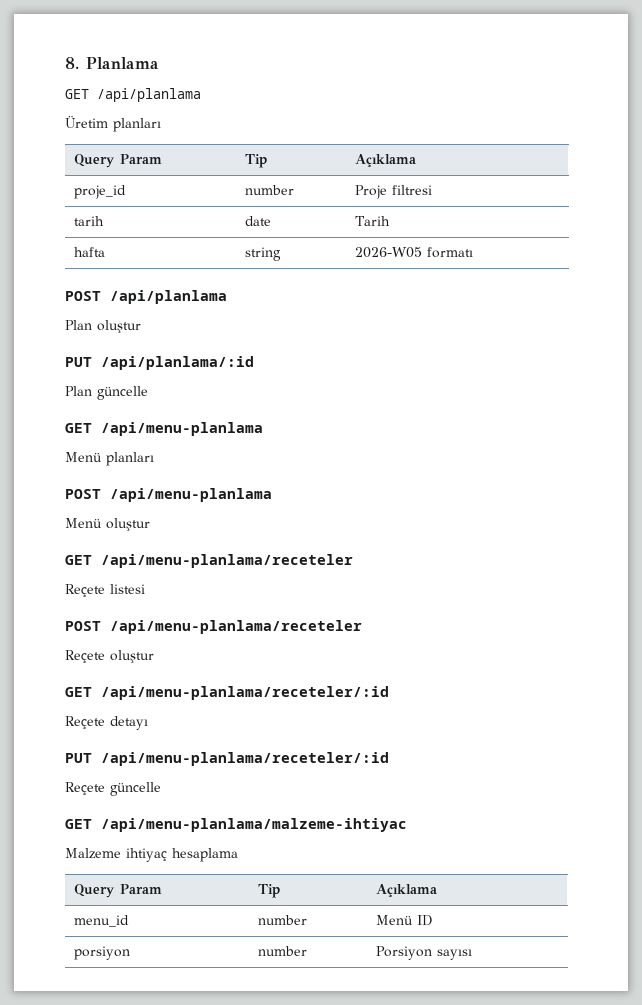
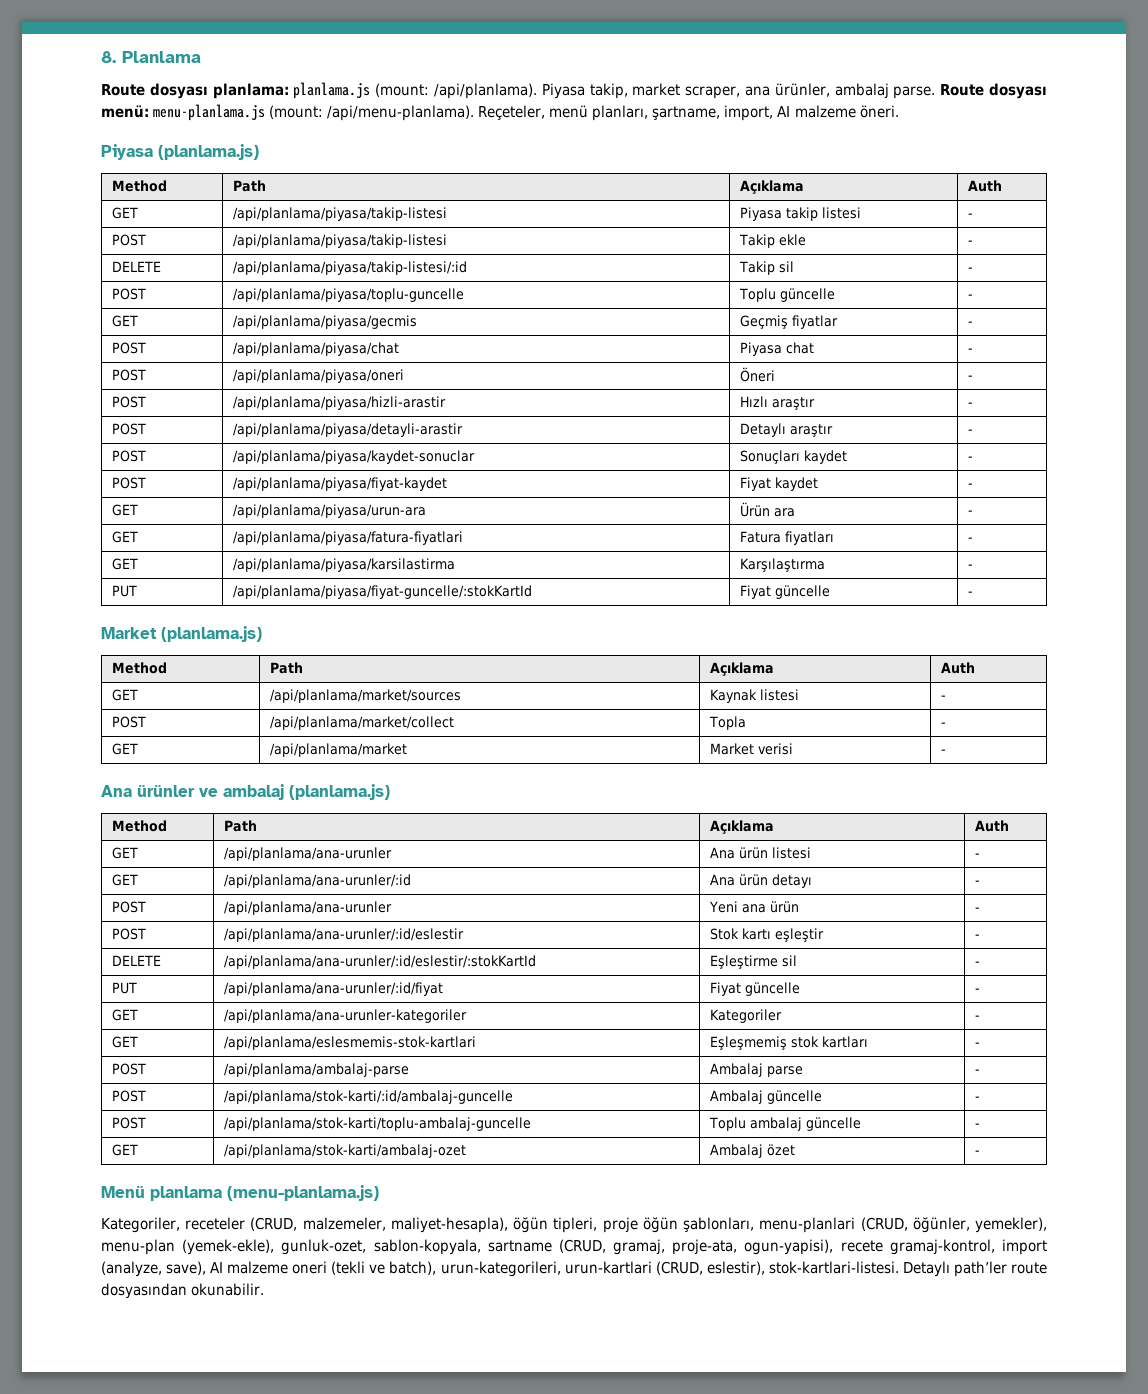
- GET /api/planlama
- Üretim planları
- Query Param | Tip | Açıklama
- proje_id | number | Proje filtresi
- tarih | date | Tarih
- hafta | string | 2026-W05 formatı
- POST /api/planlama
- Plan oluştur
- PUT /api/planlama/:id
- Plan güncelle
- GET /api/menu-planlama
- Menü planları
- POST /api/menu-planlama
- Menü oluştur
- GET /api/menu-planlama/receteler
- Reçete listesi
- POST /api/menu-planlama/receteler
- Reçete oluştur
- GET /api/menu-planlama/receteler/:id
- Reçete detayı
- PUT /api/menu-planlama/receteler/:id
- Reçete güncelle
- GET /api/menu-planlama/malzeme-ihtiyac
- Malzeme ihtiyaç hesaplama
- Query Param | Tip | Açıklama
- menu_id | number | Menü ID
- porsiyon | number | Porsiyon sayısı
+ Route dosyası planlama: planlama.js (mount: /api/planlama). Piyasa takip, market scraper, ana ürünler, ambalaj parse. Route dosyası menü: menu-planlama.js (mount: /api/menu-planlama). Reçeteler, menü planları, şartname, import, AI malzeme öneri.
+ Piyasa (planlama.js)
+ Method | Path | Açıklama | Auth
+ GET | /api/planlama/piyasa/takip-listesi | Piyasa takip listesi | -
+ POST | /api/planlama/piyasa/takip-listesi | Takip ekle | -
+ DELETE | /api/planlama/piyasa/takip-listesi/:id | Takip sil | -
+ POST | /api/planlama/piyasa/toplu-guncelle | Toplu güncelle | -
+ GET | /api/planlama/piyasa/gecmis | Geçmiş fiyatlar | -
+ POST | /api/planlama/piyasa/chat | Piyasa chat | -
+ POST | /api/planlama/piyasa/oneri | Öneri | -
+ POST | /api/planlama/piyasa/hizli-arastir | Hızlı araştır | -
+ POST | /api/planlama/piyasa/detayli-arastir | Detaylı araştır | -
+ POST | /api/planlama/piyasa/kaydet-sonuclar | Sonuçları kaydet | -
+ POST | /api/planlama/piyasa/fiyat-kaydet | Fiyat kaydet | -
+ GET | /api/planlama/piyasa/urun-ara | Ürün ara | -
+ GET | /api/planlama/piyasa/fatura-fiyatlari | Fatura fiyatları | -
+ GET | /api/planlama/piyasa/karsilastirma | Karşılaştırma | -
+ PUT | /api/planlama/piyasa/fiyat-guncelle/:stokKartId | Fiyat güncelle | -
+ Market (planlama.js)
+ Method | Path | Açıklama | Auth
+ GET | /api/planlama/market/sources | Kaynak listesi | -
+ POST | /api/planlama/market/collect | Topla | -
+ GET | /api/planlama/market | Market verisi | -
+ Ana ürünler ve ambalaj (planlama.js)
+ Method | Path | Açıklama | Auth
+ GET | /api/planlama/ana-urunler | Ana ürün listesi | -
+ GET | /api/planlama/ana-urunler/:id | Ana ürün detayı | -
+ POST | /api/planlama/ana-urunler | Yeni ana ürün | -
+ POST | /api/planlama/ana-urunler/:id/eslestir | Stok kartı eşleştir | -
+ DELETE | /api/planlama/ana-urunler/:id/eslestir/:stokKartId | Eşleştirme sil | -
+ PUT | /api/planlama/ana-urunler/:id/fiyat | Fiyat güncelle | -
+ GET | /api/planlama/ana-urunler-kategoriler | Kategoriler | -
+ GET | /api/planlama/eslesmemis-stok-kartlari | Eşleşmemiş stok kartları | -
+ POST | /api/planlama/ambalaj-parse | Ambalaj parse | -
+ POST | /api/planlama/stok-karti/:id/ambalaj-guncelle | Ambalaj güncelle | -
+ POST | /api/planlama/stok-karti/toplu-ambalaj-guncelle | Toplu ambalaj güncelle | -
+ GET | /api/planlama/stok-karti/ambalaj-ozet | Ambalaj özet | -
+ Menü planlama (menu-planlama.js)
+ Kategoriler, receteler (CRUD, malzemeler, maliyet-hesapla), öğün tipleri, proje öğün şablonları, menu-planlari (CRUD, öğünler, yemekler), menu-plan (yemek-ekle), gunluk-ozet, sablon-kopyala, sartname (CRUD, gramaj, proje-ata, ogun-yapisi), recete gramaj-kontrol, import (analyze, save), AI malzeme oneri (tekli ve batch), urun-kategorileri, urun-kartlari (CRUD, eslestir), stok-kartlari-listesi. Detaylı path’ler route dosyasından okunabilir.

